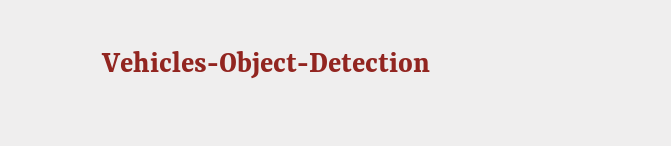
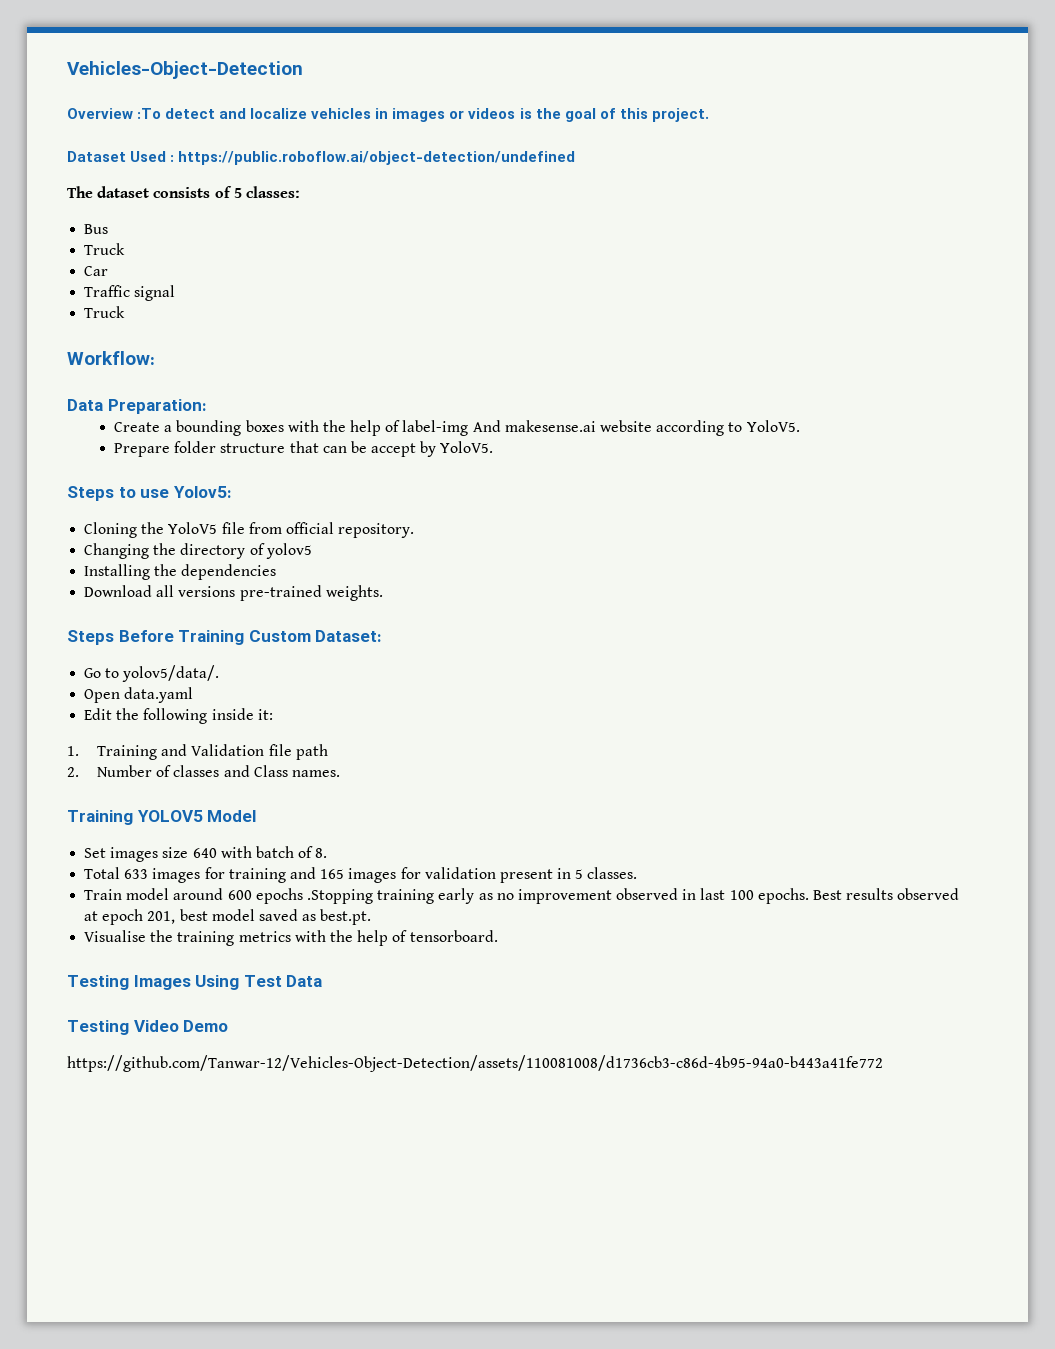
+ Overview :To detect and localize vehicles in images or videos is the goal of this project.
+ Dataset Used : https://public.roboflow.ai/object-detection/undefined
+ The dataset consists of 5 classes:
+ Bus
+ Truck
+ Car
+ Traffic signal
+ Truck
+ Workflow:
+ Data Preparation:
+ Create a bounding boxes with the help of label-img And makesense.ai website according to YoloV5.
+ Prepare folder structure that can be accept by YoloV5.
+ Steps to use Yolov5:
+ Cloning the YoloV5 file from official repository.
+ Changing the directory of yolov5
+ Installing the dependencies
+ Download all versions pre-trained weights.
+ Steps Before Training Custom Dataset:
+ Go to yolov5/data/.
+ Open data.yaml
+ Edit the following inside it:
+ 1. Training and Validation file path
+ 2. Number of classes and Class names.
+ Training YOLOV5 Model
+ Set images size 640 with batch of 8.
+ Total 633 images for training and 165 images for validation present in 5 classes.
+ Train model around 600 epochs .Stopping training early as no improvement observed in last 100 epochs. Best results observed at epoch 201, best model saved as best.pt.
+ Visualise the training metrics with the help of tensorboard.
+ Testing Images Using Test Data
+ Testing Video Demo
+ https://github.com/Tanwar-12/Vehicles-Object-Detection/assets/110081008/d1736cb3-c86d-4b95-94a0-b443a41fe772

